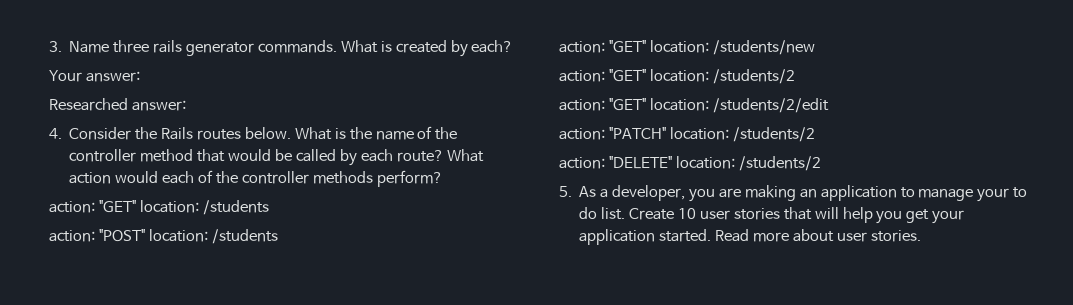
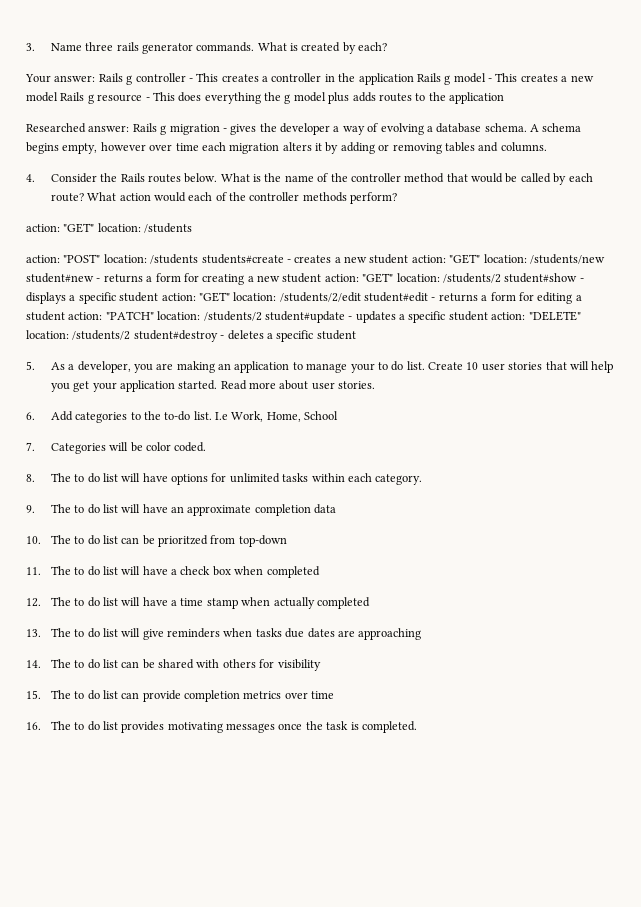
- Your answer:
- Researched answer:
+ Your answer: Rails g controller - This creates a controller in the application Rails g model - This creates a new model Rails g resource - This does everything the g model plus adds routes to the application
+ Researched answer: Rails g migration - gives the developer a way of evolving a database schema. A schema begins empty, however over time each migration alters it by adding or removing tables and columns.
- action: "POST" location: /students
- action: "GET" location: /students/new
- action: "GET" location: /students/2
- action: "GET" location: /students/2/edit
- action: "PATCH" location: /students/2
- action: "DELETE" location: /students/2
+ action: "POST" location: /students students#create - creates a new student action: "GET" location: /students/new student#new - returns a form for creating a new student action: "GET" location: /students/2 student#show - displays a specific student action: "GET" location: /students/2/edit student#edit - returns a form for editing a student action: "PATCH" location: /students/2 student#update - updates a specific student action: "DELETE" location: /students/2 student#destroy - deletes a specific student
+ 6. Add categories to the to-do list. I.e Work, Home, School
+ 7. Categories will be color coded.
+ 8. The to do list will have options for unlimited tasks within each category.
+ 9. The to do list will have an approximate completion data
+ 10. The to do list can be prioritzed from top-down
+ 11. The to do list will have a check box when completed
+ 12. The to do list will have a time stamp when actually completed
+ 13. The to do list will give reminders when tasks due dates are approaching
+ 14. The to do list can be shared with others for visibility
+ 15. The to do list can provide completion metrics over time
+ 16. The to do list provides motivating messages once the task is completed.

